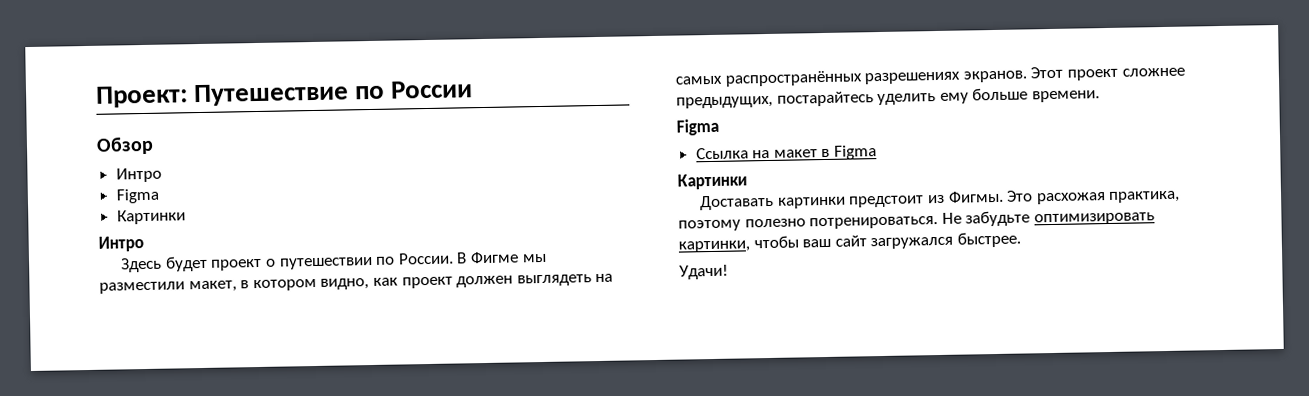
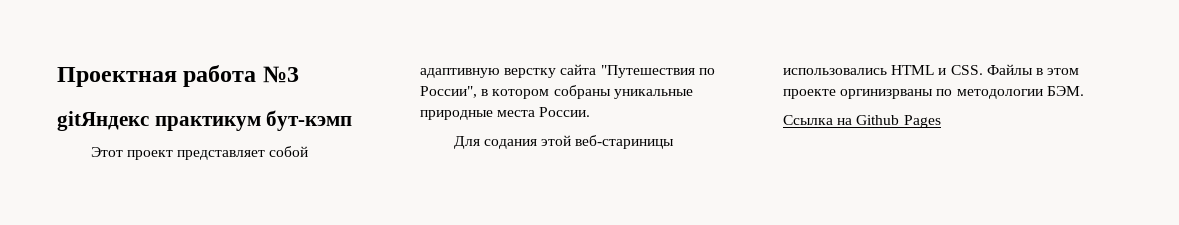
- Проект: Путешествие по России
- Обзор
- Интро
- Figma
- Картинки
- Интро
- Здесь будет проект о путешествии по России. В Фигме мы разместили макет, в котором видно, как проект должен выглядеть на самых распространённых разрешениях экранов. Этот проект сложнее предыдущих, постарайтесь уделить ему больше времени.
- Figma
- Ссылка на макет в Figma
- Картинки
- Доставать картинки предстоит из Фигмы. Это расхожая практика, поэтому полезно потренироваться. Не забудьте оптимизировать картинки, чтобы ваш сайт загружался быстрее.
- Удачи!
+ Проектная работa №3
+ gitЯндекс практикум бут-кэмп
+ Этот проект представляет собой адаптивную верстку cайта "Путешествия по России", в котором собраны уникальные природные места России.
+ Для содания этой веб-стариницы использовались HTML и CSS. Файлы в этом проекте оргинизрваны по методологии БЭМ.
+ Ссылка на Github Pages

